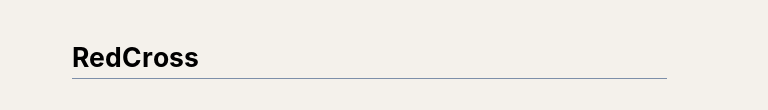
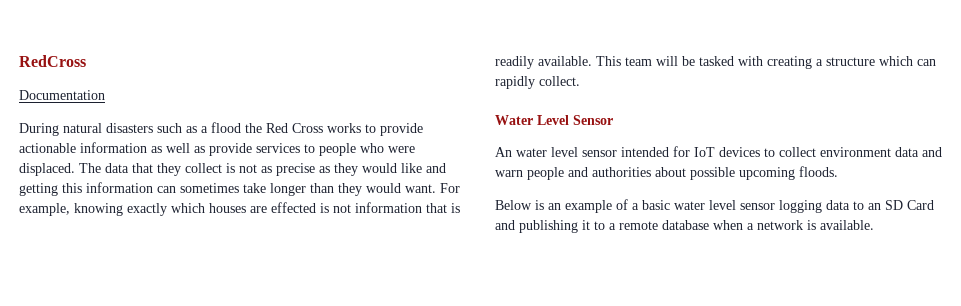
+ Documentation
+ During natural disasters such as a flood the Red Cross works to provide actionable information as well as provide services to people who were displaced. The data that they collect is not as precise as they would like and getting this information can sometimes take longer than they would want. For example, knowing exactly which houses are effected is not information that is readily available. This team will be tasked with creating a structure which can rapidly collect.
+ Water Level Sensor
+ An water level sensor intended for IoT devices to collect environment data and warn people and authorities about possible upcoming floods.
+ Below is an example of a basic water level sensor logging data to an SD Card and publishing it to a remote database when a network is available.

